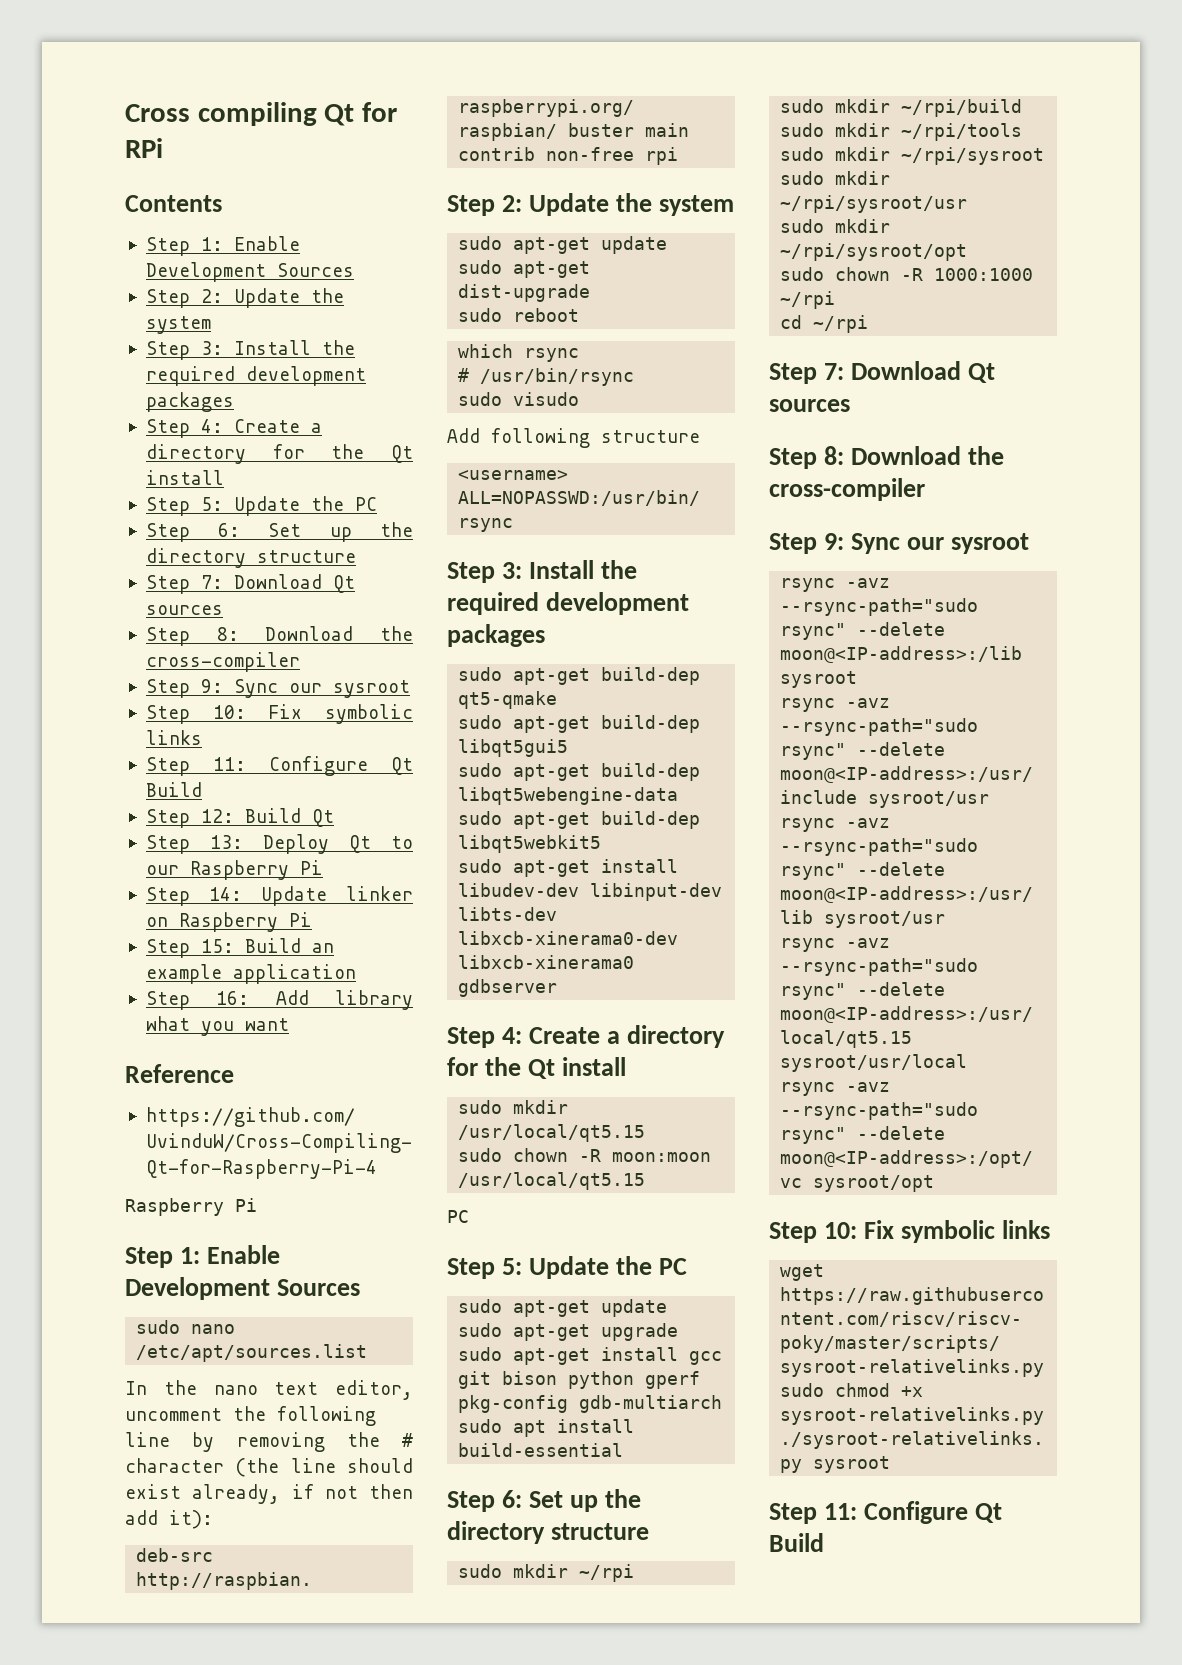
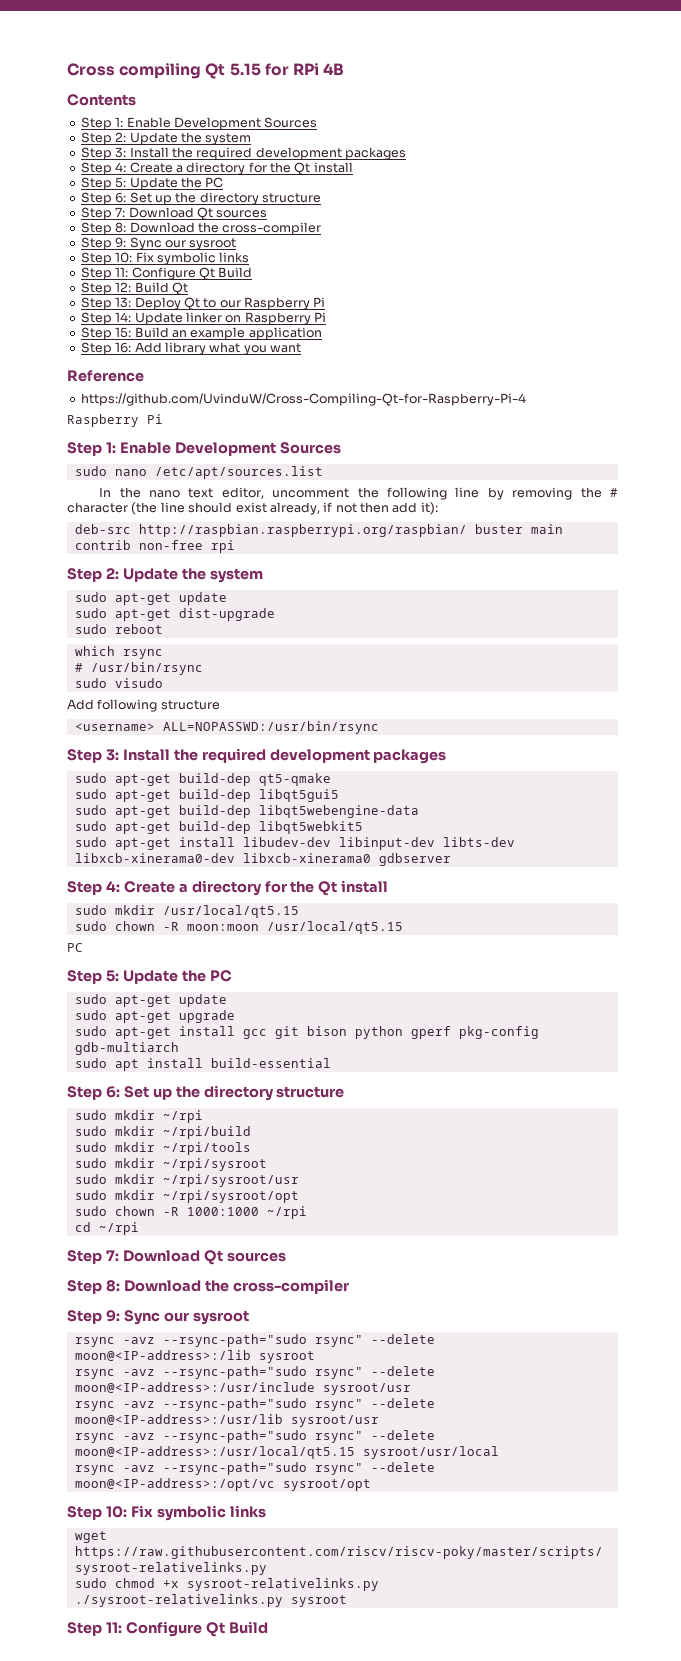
- Cross compiling Qt for RPi
+ Cross compiling Qt 5.15 for RPi 4B

